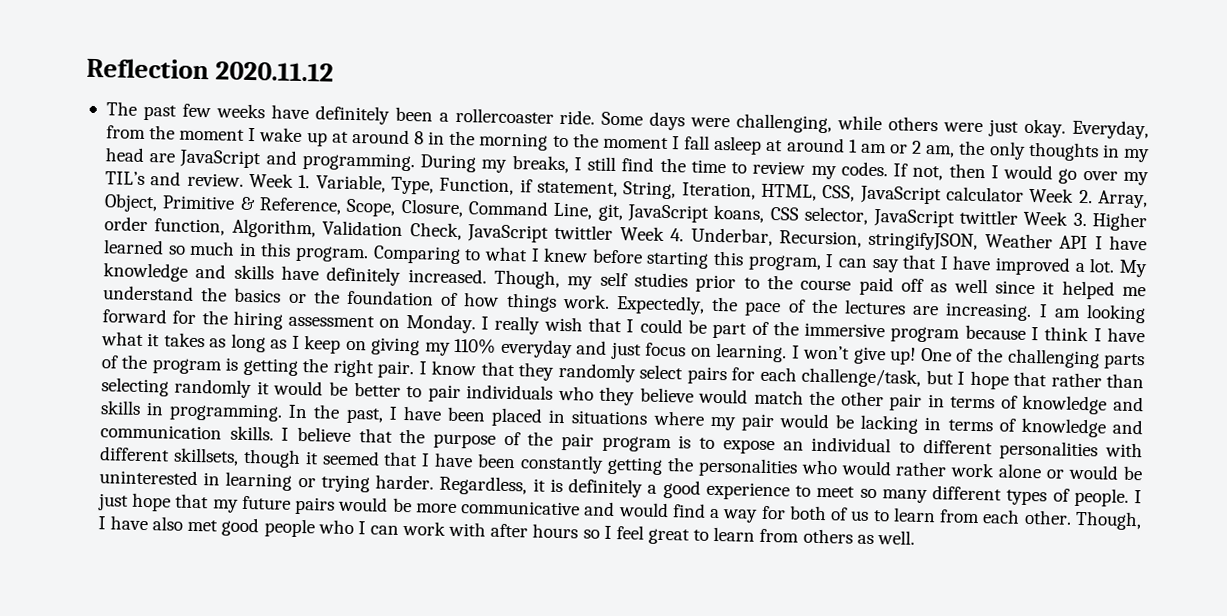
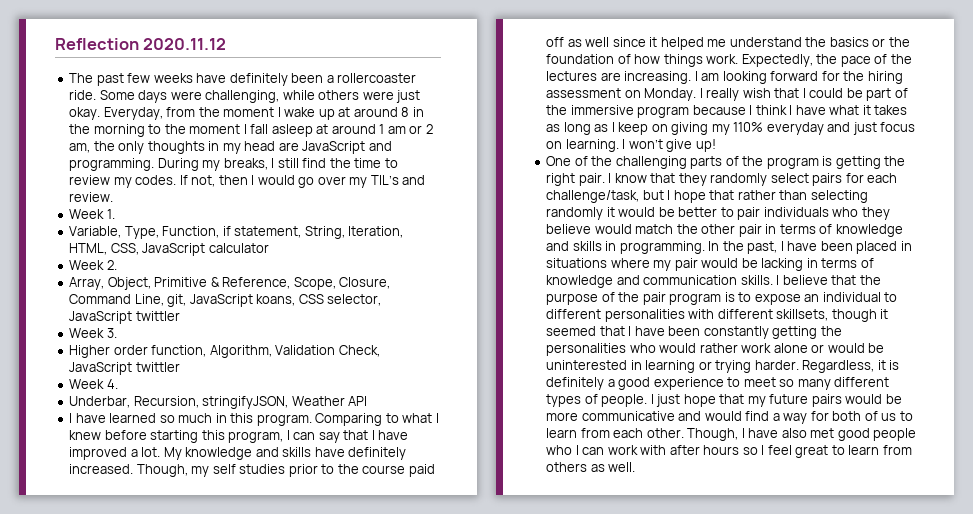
- If not, then I would go over my TIL’s and review. Week 1. Variable, Type, Function, if statement, String, Iteration, HTML, CSS, JavaScript calculator Week 2. Array, Object, Primitive & Reference, Scope, Closure, Command Line, git, JavaScript koans, CSS selector, JavaScript twittler Week 3. Higher order function, Algorithm, Validation Check, JavaScript twittler Week 4. Underbar, Recursion, stringifyJSON, Weather API I have learned so much in this program.
+ If not, then I would go over my TIL’s and review.
+ Week 1.
+ Variable, Type, Function, if statement, String, Iteration, HTML, CSS, JavaScript calculator
+ Week 2.
+ Array, Object, Primitive & Reference, Scope, Closure, Command Line, git, JavaScript koans, CSS selector, JavaScript twittler
+ Week 3.
+ Higher order function, Algorithm, Validation Check, JavaScript twittler
+ Week 4.
+ Underbar, Recursion, stringifyJSON, Weather API
+ I have learned so much in this program.
- I won’t give up! One of the challenging parts of the program is getting the right pair.
+ I won’t give up!
+ One of the challenging parts of the program is getting the right pair.

